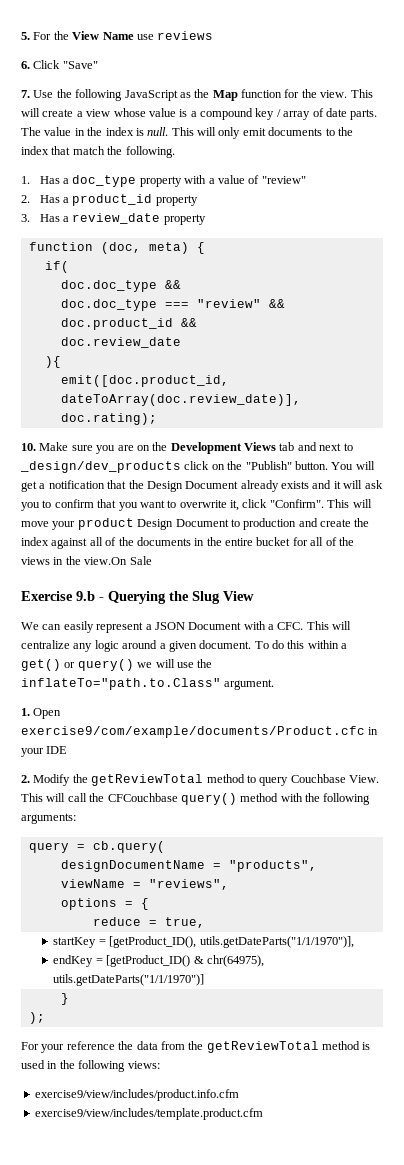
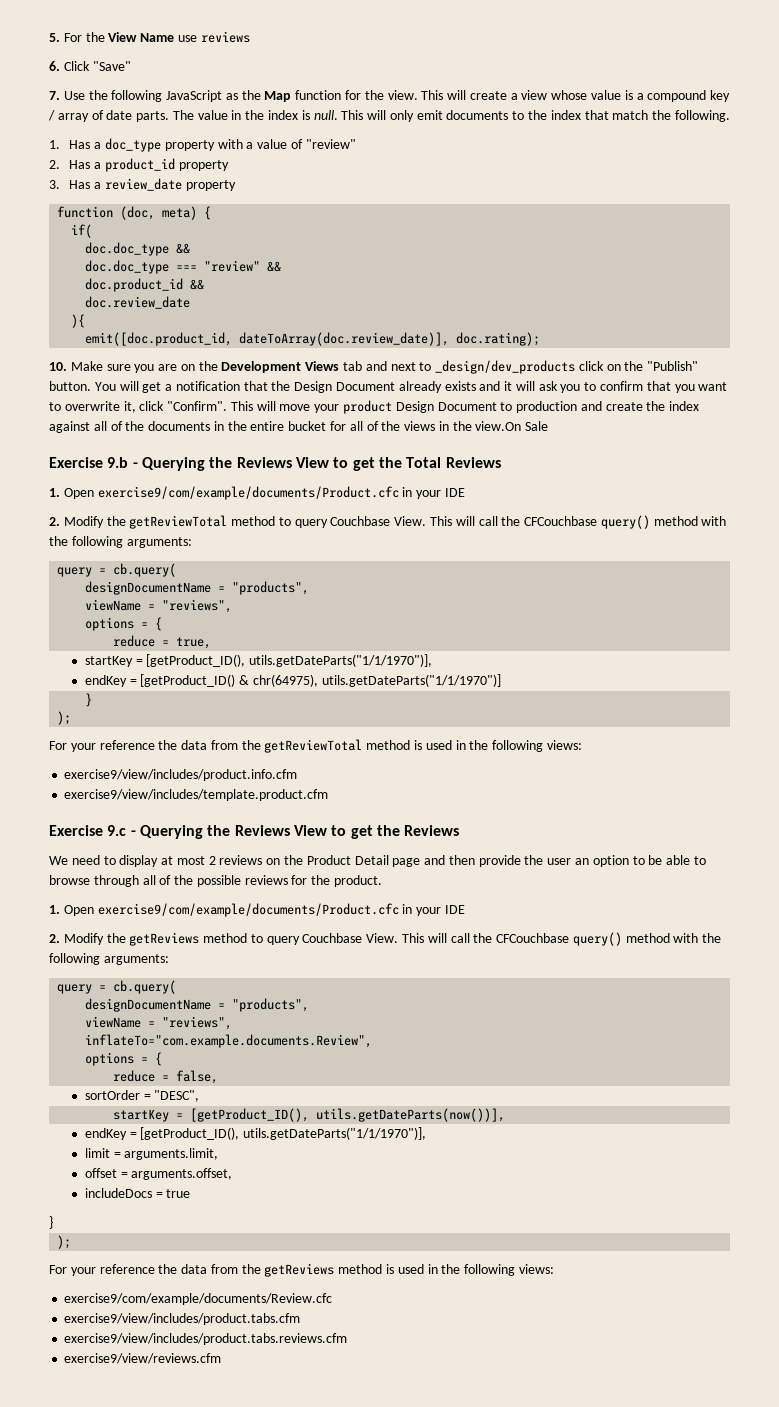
- Exercise 9.b - Querying the Slug View
- We can easily represent a JSON Document with a CFC. This will centralize any logic around a given document. To do this within a get() or query() we will use the inflateTo="path.to.Class" argument.
+ Exercise 9.b - Querying the Reviews View to get the Total Reviews
+ Exercise 9.c - Querying the Reviews View to get the Reviews
+ We need to display at most 2 reviews on the Product Detail page and then provide the user an option to be able to browse through all of the possible reviews for the product.
+ 1. Open exercise9/com/example/documents/Product.cfc in your IDE
+ 2. Modify the getReviews method to query Couchbase View. This will call the CFCouchbase query() method with the following arguments:
+ query = cb.query(
+ designDocumentName = "products",
+ viewName = "reviews",
+ inflateTo="com.example.documents.Review",
+ options = {
+ reduce = false,
+ sortOrder = "DESC",
+ startKey = [getProduct_ID(), utils.getDateParts(now())],
+ endKey = [getProduct_ID(), utils.getDateParts("1/1/1970")],
+ limit = arguments.limit,
+ offset = arguments.offset,
+ includeDocs = true
+ }
+ );
+ For your reference the data from the getReviews method is used in the following views:
+ exercise9/com/example/documents/Review.cfc
+ exercise9/view/includes/product.tabs.cfm
+ exercise9/view/includes/product.tabs.reviews.cfm
+ exercise9/view/reviews.cfm

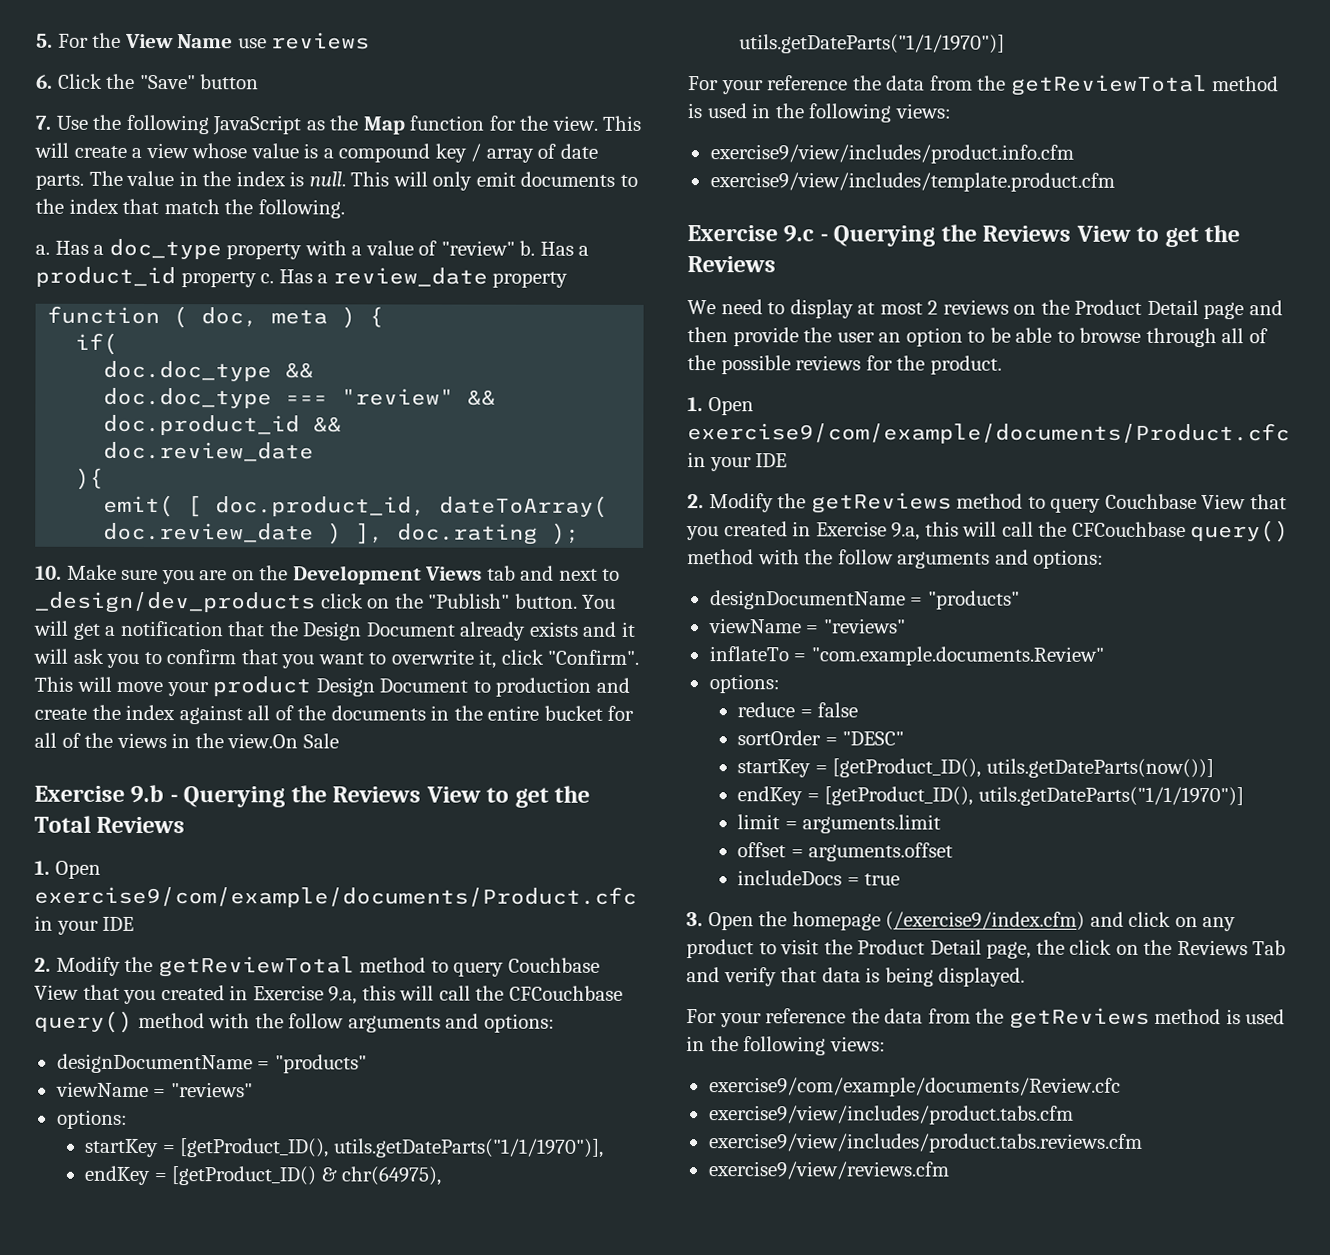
- 6. Click "Save"
+ 6. Click the "Save" button
- 1. Has a doc_type property with a value of "review"
- 2. Has a product_id property
- 3. Has a review_date property
+ a. Has a doc_type property with a value of "review" b. Has a product_id property c. Has a review_date property
- function (doc, meta) {
+ function ( doc, meta ) {
- emit([doc.product_id, dateToArray(doc.review_date)], doc.rating);
+ emit( [ doc.product_id, dateToArray( doc.review_date ) ], doc.rating );
- 2. Modify the getReviewTotal method to query Couchbase View. This will call the CFCouchbase query() method with the following arguments:
- query = cb.query(
- designDocumentName = "products",
- viewName = "reviews",
- options = {
- reduce = true,
+ 2. Modify the getReviewTotal method to query Couchbase View that you created in Exercise 9.a, this will call the CFCouchbase query() method with the follow arguments and options:
+ designDocumentName = "products"
+ viewName = "reviews"
+ options:
  endKey = [getProduct_ID() & chr(64975), utils.getDateParts("1/1/1970")]
- }
- );
- 2. Modify the getReviews method to query Couchbase View. This will call the CFCouchbase query() method with the following arguments:
- query = cb.query(
- designDocumentName = "products",
- viewName = "reviews",
- inflateTo="com.example.documents.Review",
- options = {
- reduce = false,
+ 2. Modify the getReviews method to query Couchbase View that you created in Exercise 9.a, this will call the CFCouchbase query() method with the follow arguments and options:
+ designDocumentName = "products"
+ viewName = "reviews"
+ inflateTo = "com.example.documents.Review"
+ options:
+ reduce = false
- sortOrder = "DESC",
- startKey = [getProduct_ID(), utils.getDateParts(now())],
+ sortOrder = "DESC"
+ startKey = [getProduct_ID(), utils.getDateParts(now())]
- endKey = [getProduct_ID(), utils.getDateParts("1/1/1970")],
+ endKey = [getProduct_ID(), utils.getDateParts("1/1/1970")]
- limit = arguments.limit,
+ limit = arguments.limit
- offset = arguments.offset,
+ offset = arguments.offset
  includeDocs = true
- }
- );
+ 3. Open the homepage (/exercise9/index.cfm) and click on any product to visit the Product Detail page, the click on the Reviews Tab and verify that data is being displayed.

